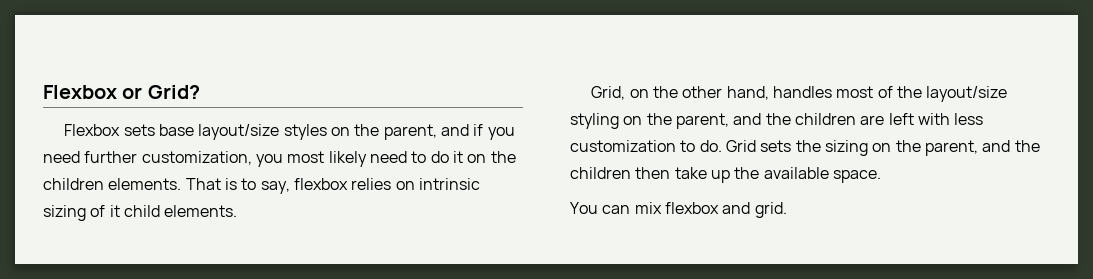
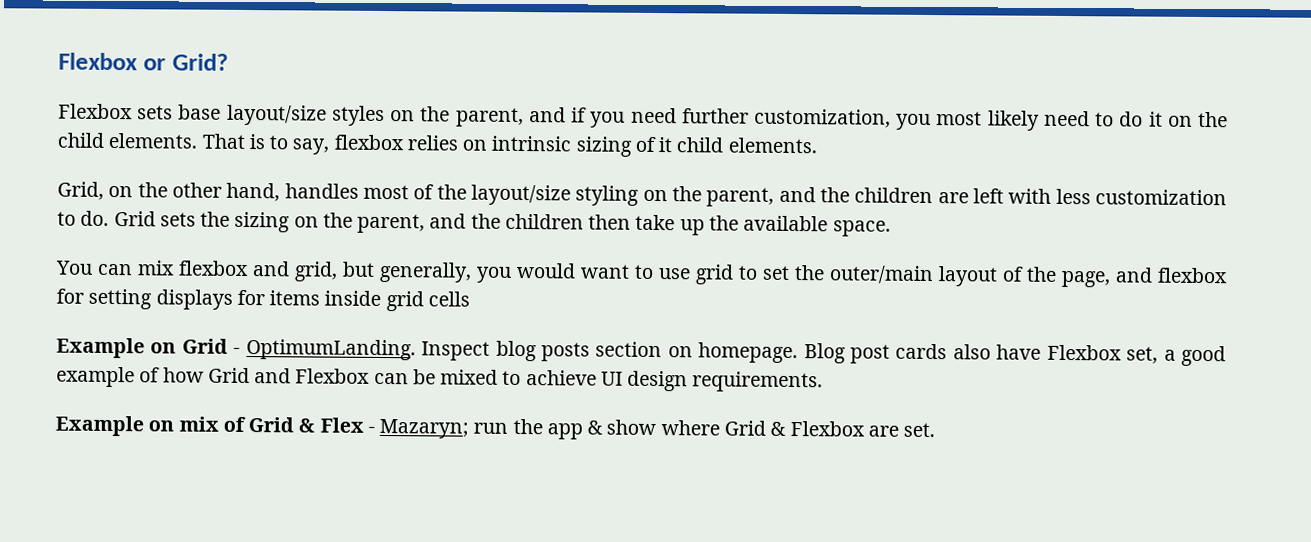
- Flexbox sets base layout/size styles on the parent, and if you need further customization, you most likely need to do it on the children elements.
+ Flexbox sets base layout/size styles on the parent, and if you need further customization, you most likely need to do it on the child elements.
- You can mix flexbox and grid.
+ You can mix flexbox and grid, but generally, you would want to use grid to set the outer/main layout of the page, and flexbox for setting displays for items inside grid cells
+ Example on Grid - OptimumLanding. Inspect blog posts section on homepage. Blog post cards also have Flexbox set, a good example of how Grid and Flexbox can be mixed to achieve UI design requirements.
+ Example on mix of Grid & Flex - Mazaryn; run the app & show where Grid & Flexbox are set.

